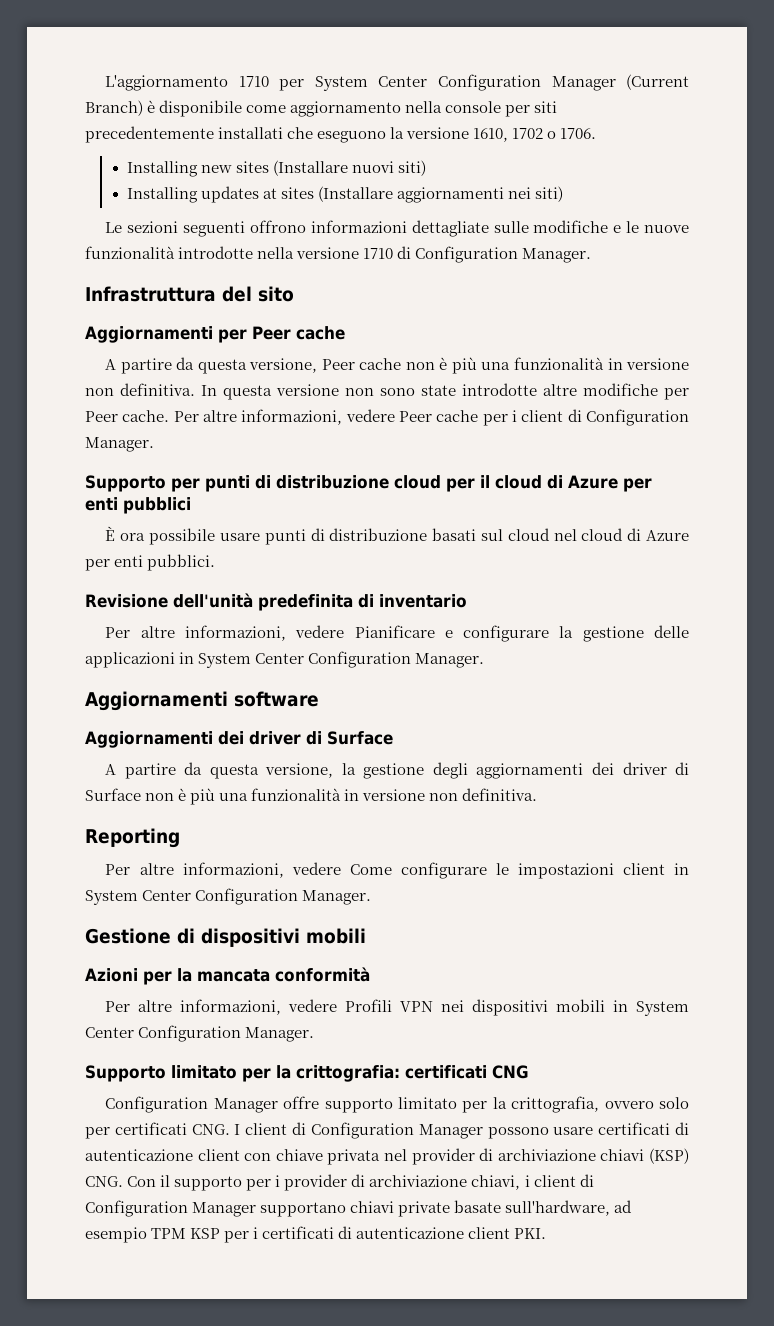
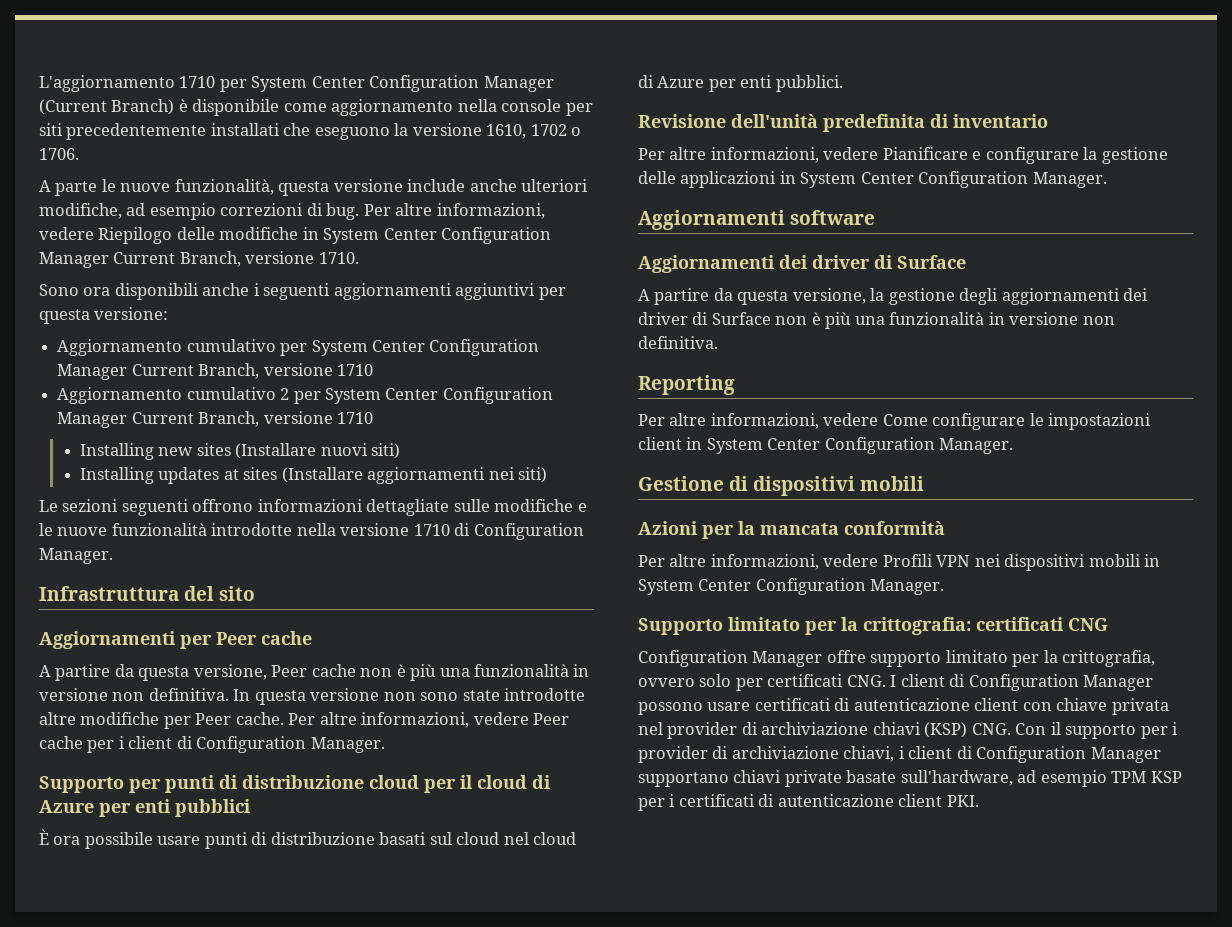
+ A parte le nuove funzionalità, questa versione include anche ulteriori modifiche, ad esempio correzioni di bug. Per altre informazioni, vedere Riepilogo delle modifiche in System Center Configuration Manager Current Branch, versione 1710.
+ Sono ora disponibili anche i seguenti aggiornamenti aggiuntivi per questa versione:
+ Aggiornamento cumulativo per System Center Configuration Manager Current Branch, versione 1710
+ Aggiornamento cumulativo 2 per System Center Configuration Manager Current Branch, versione 1710

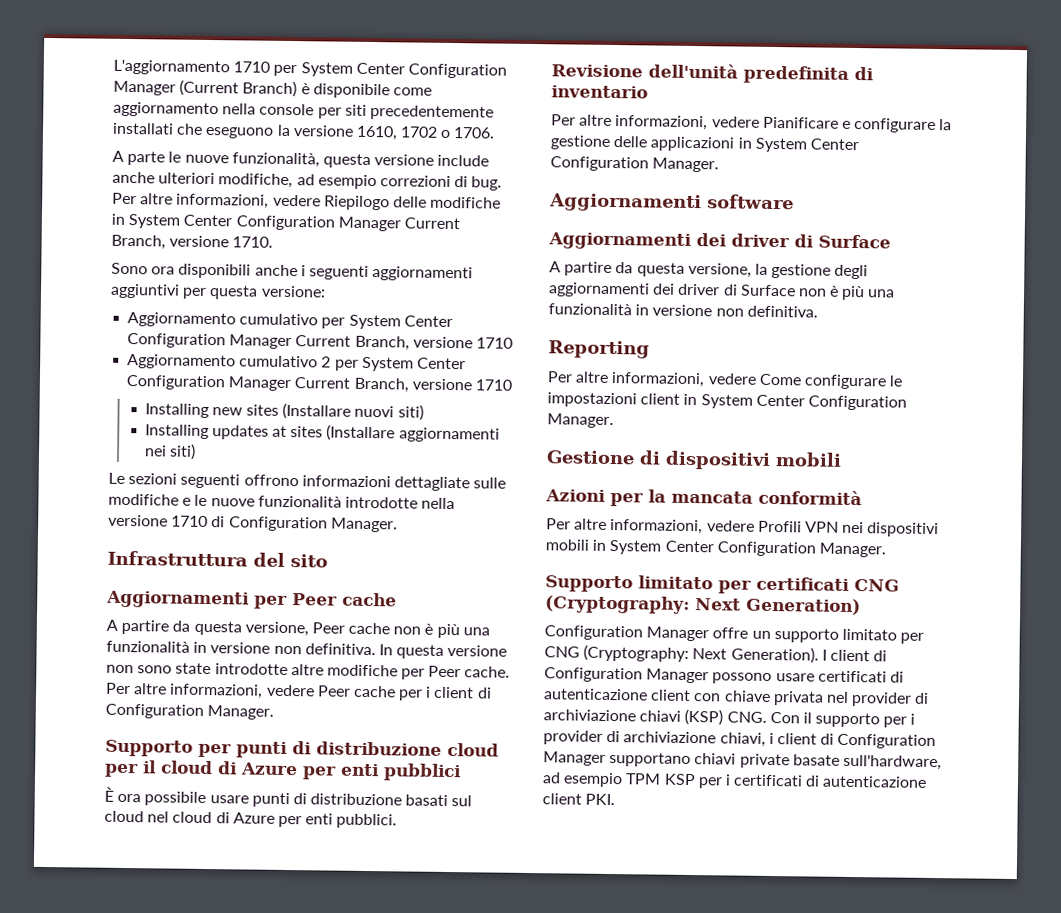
- Supporto limitato per la crittografia: certificati CNG
+ Supporto limitato per certificati CNG (Cryptography: Next Generation)
- Configuration Manager offre supporto limitato per la crittografia, ovvero solo per certificati CNG. I client di Configuration Manager possono usare certificati di autenticazione client con chiave privata nel provider di archiviazione chiavi (KSP) CNG. Con il supporto per i provider di archiviazione chiavi, i client di Configuration Manager supportano chiavi private basate sull'hardware, ad esempio TPM KSP per i certificati di autenticazione client PKI.
+ Configuration Manager offre un supporto limitato per CNG (Cryptography: Next Generation). I client di Configuration Manager possono usare certificati di autenticazione client con chiave privata nel provider di archiviazione chiavi (KSP) CNG. Con il supporto per i provider di archiviazione chiavi, i client di Configuration Manager supportano chiavi private basate sull'hardware, ad esempio TPM KSP per i certificati di autenticazione client PKI.

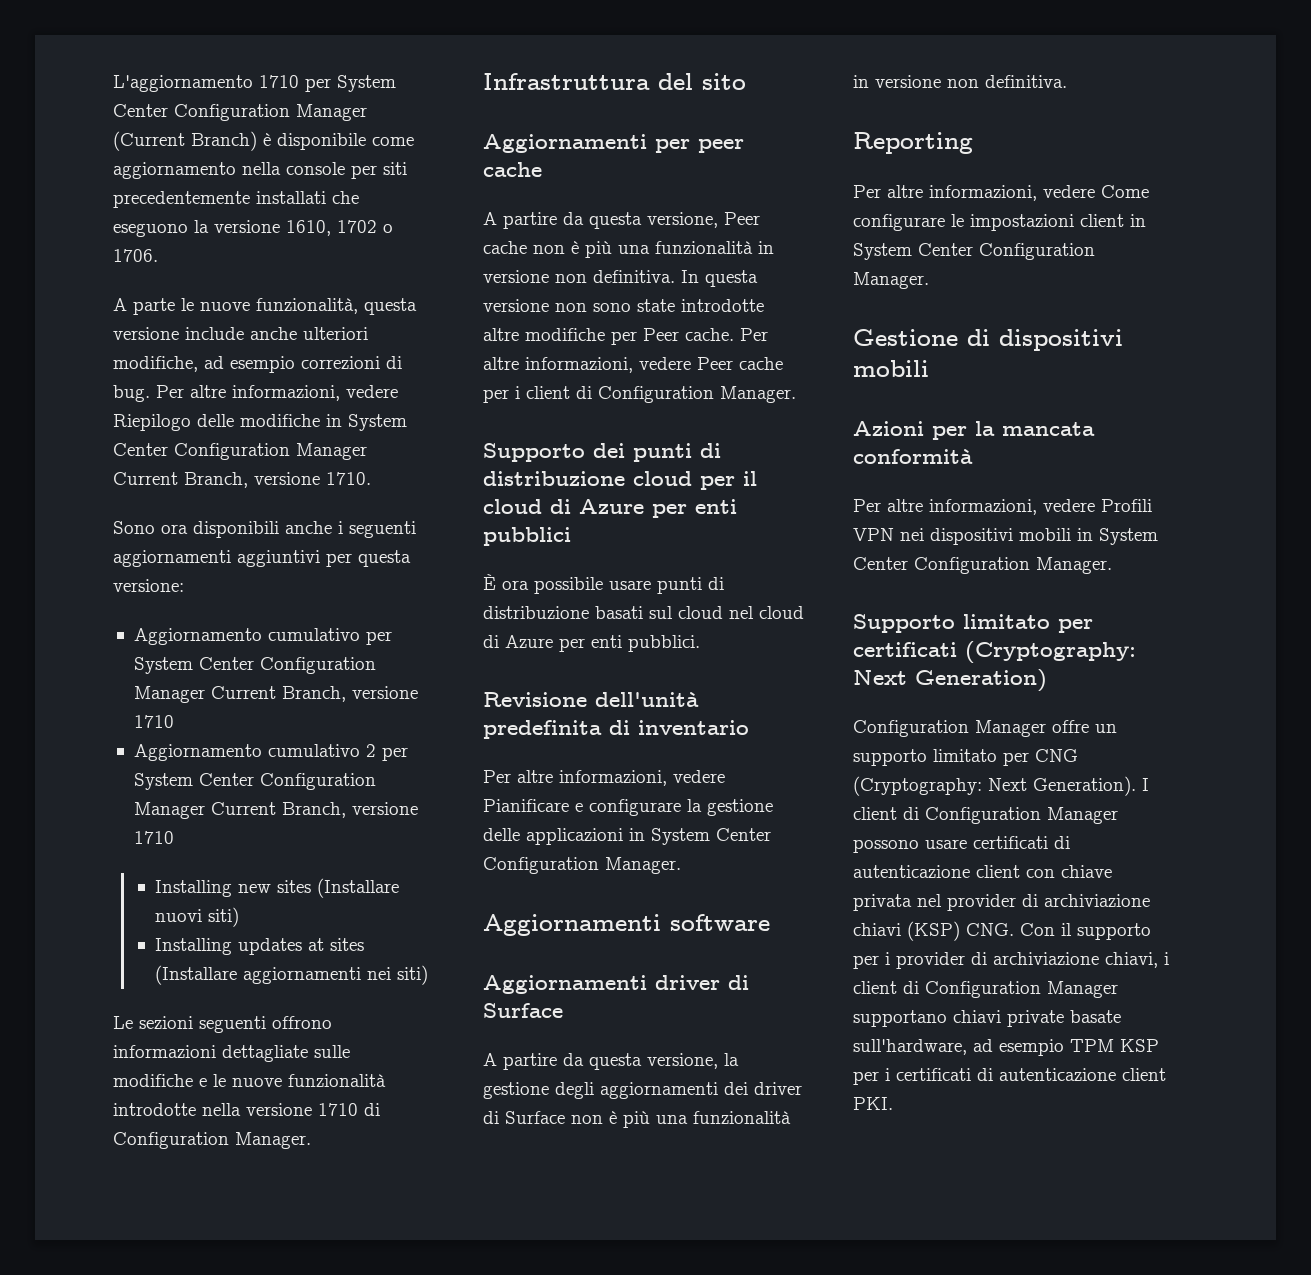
- Aggiornamenti per Peer cache
+ Aggiornamenti per peer cache
- Supporto per punti di distribuzione cloud per il cloud di Azure per enti pubblici
+ Supporto dei punti di distribuzione cloud per il cloud di Azure per enti pubblici
- Aggiornamenti dei driver di Surface
+ Aggiornamenti driver di Surface
- Supporto limitato per certificati CNG (Cryptography: Next Generation)
+ Supporto limitato per certificati (Cryptography: Next Generation)

